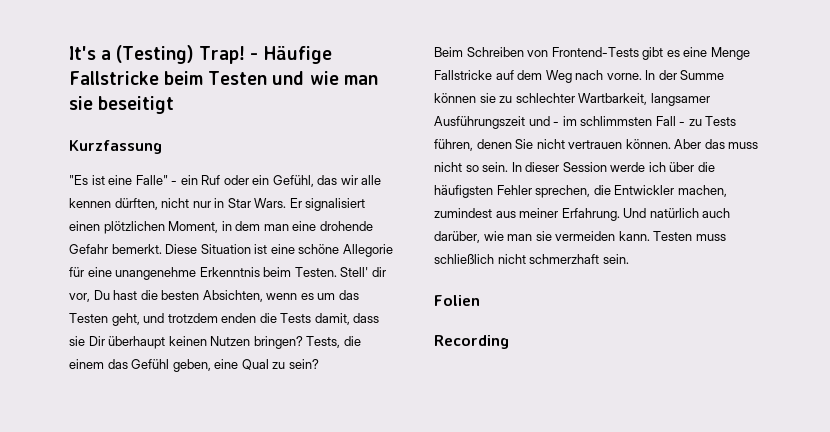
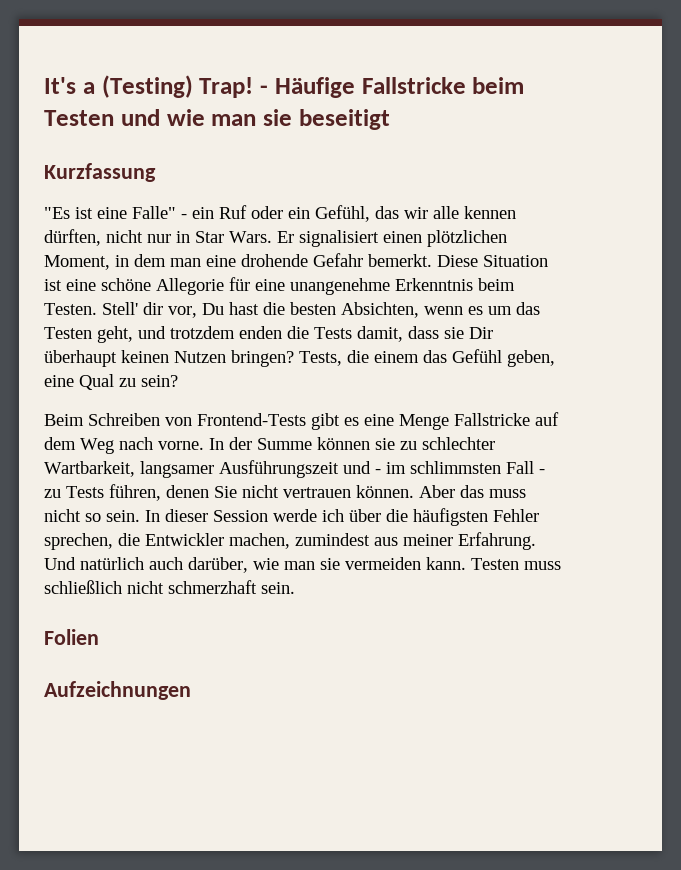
- Recording
+ Aufzeichnungen

